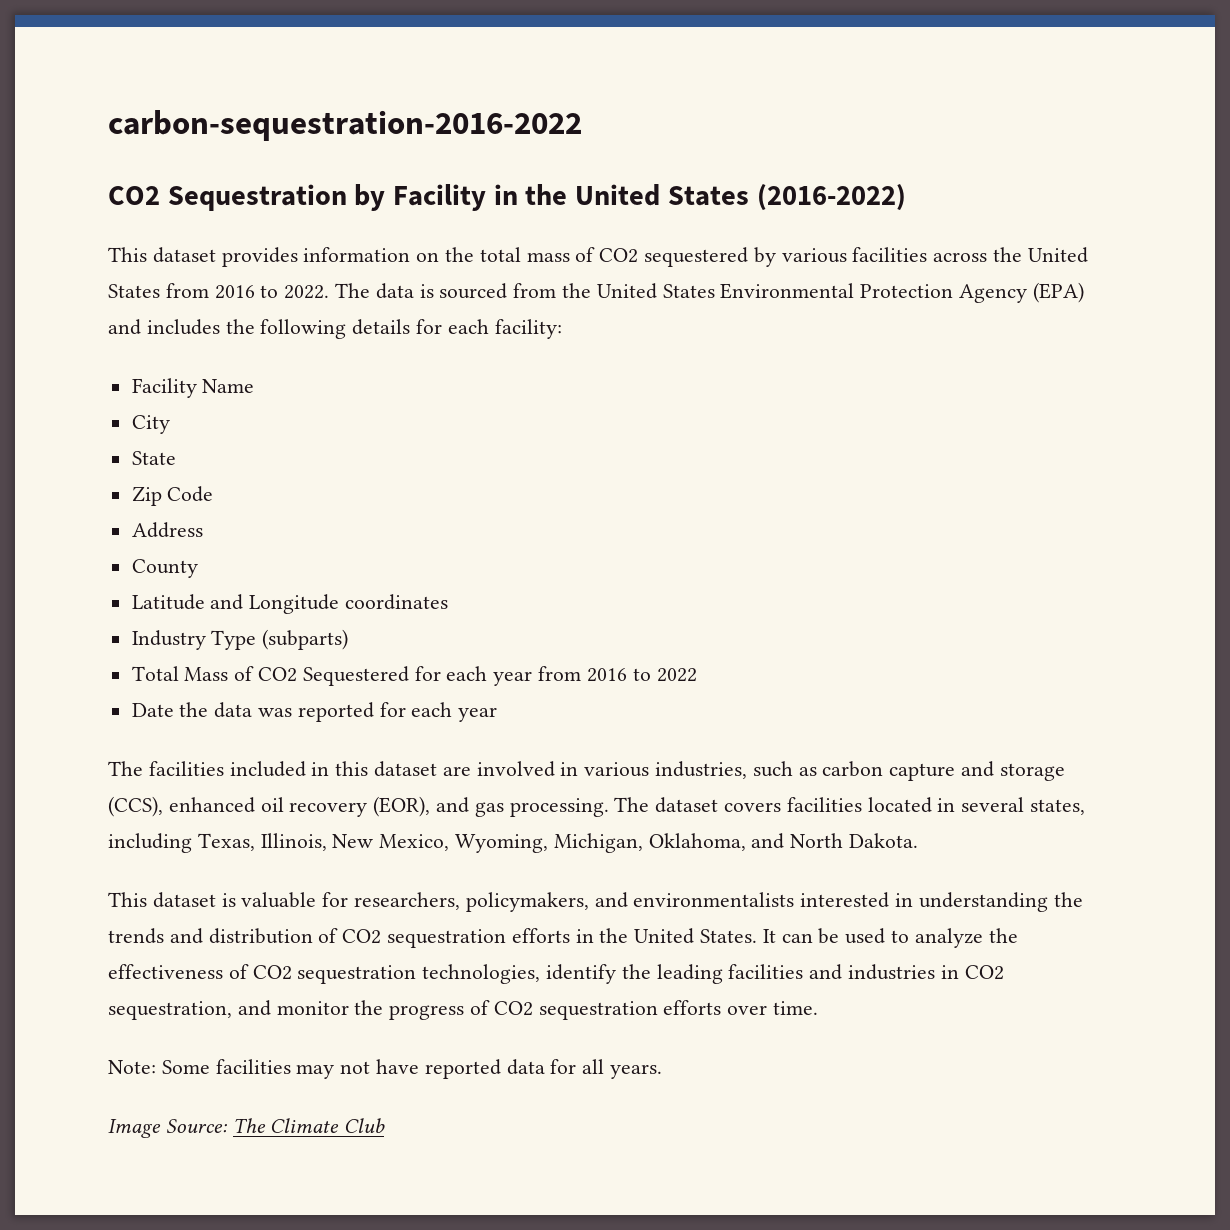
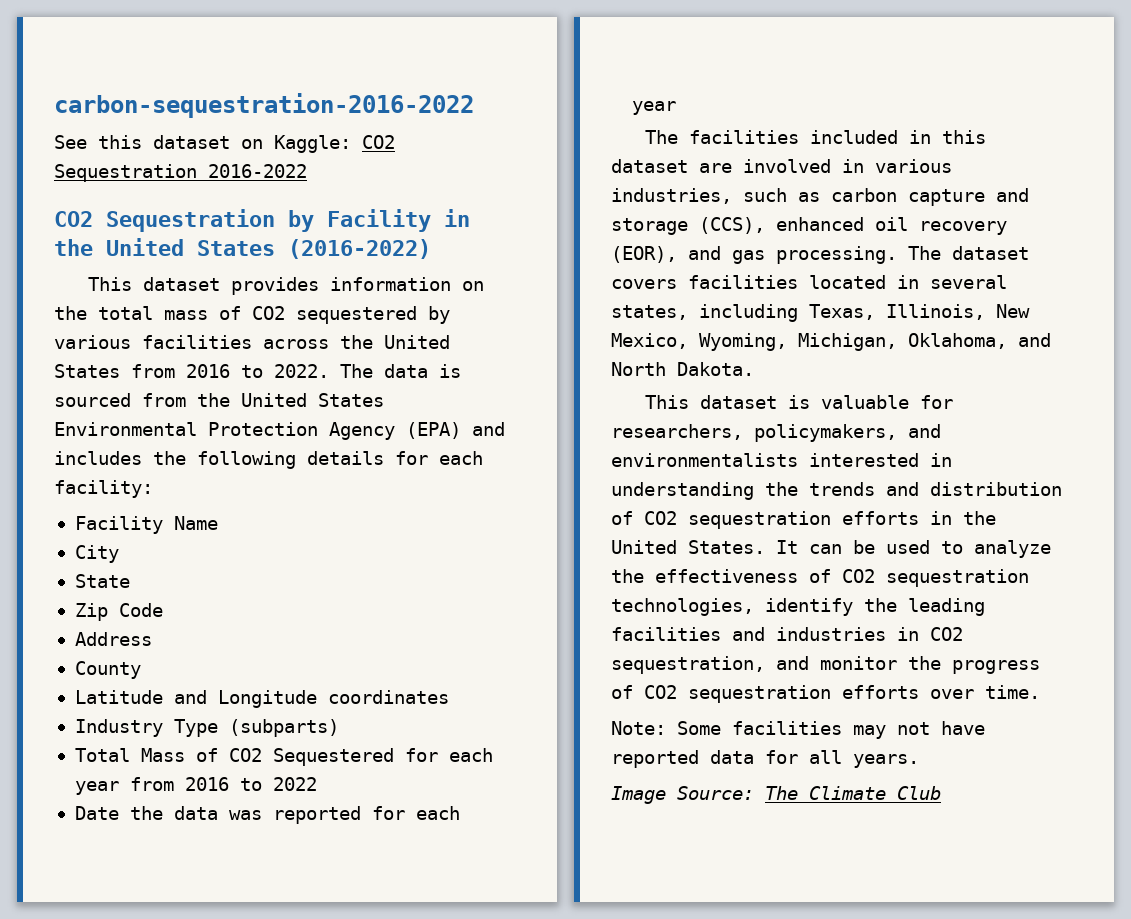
+ See this dataset on Kaggle: CO2 Sequestration 2016-2022

